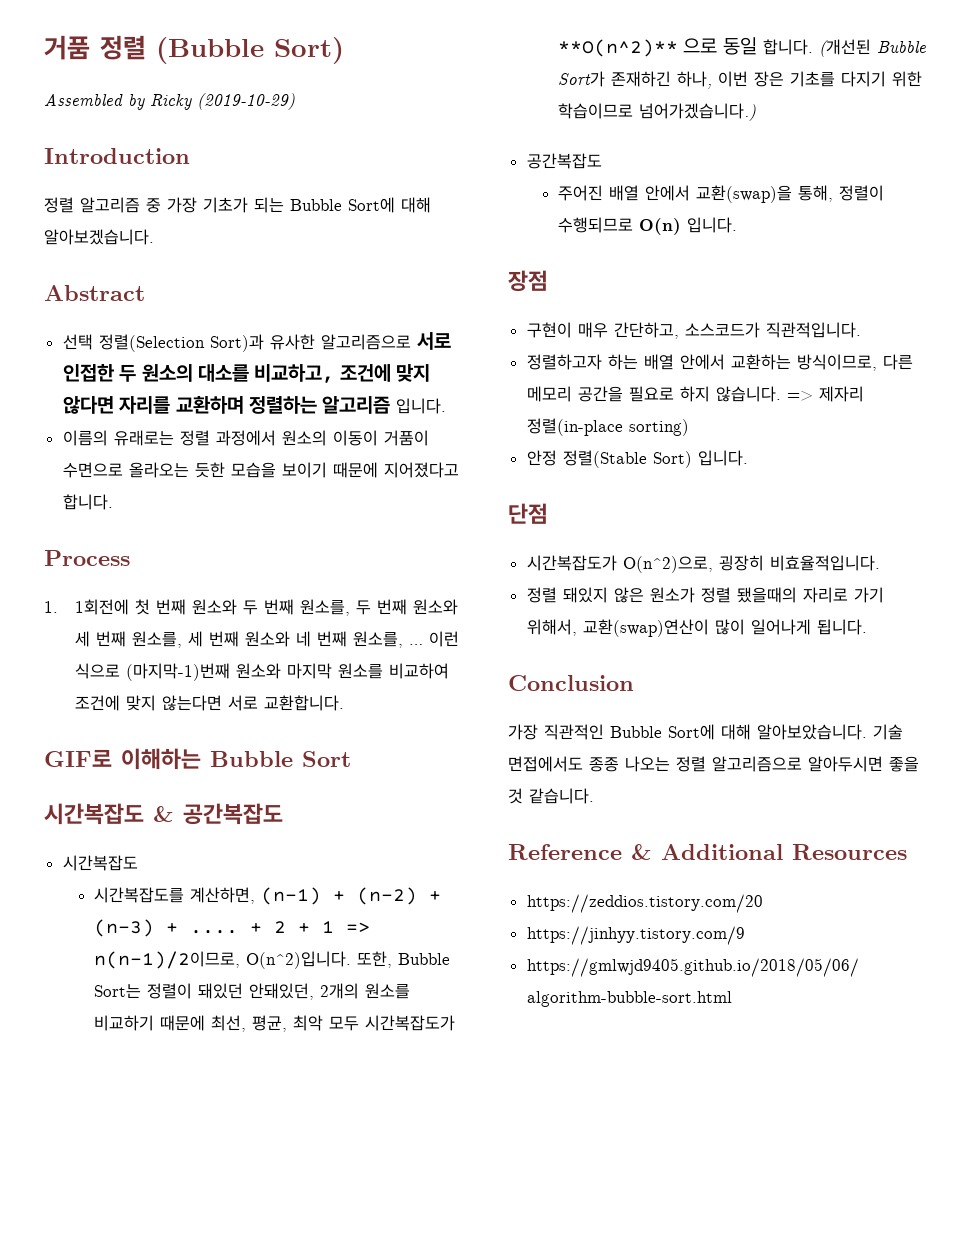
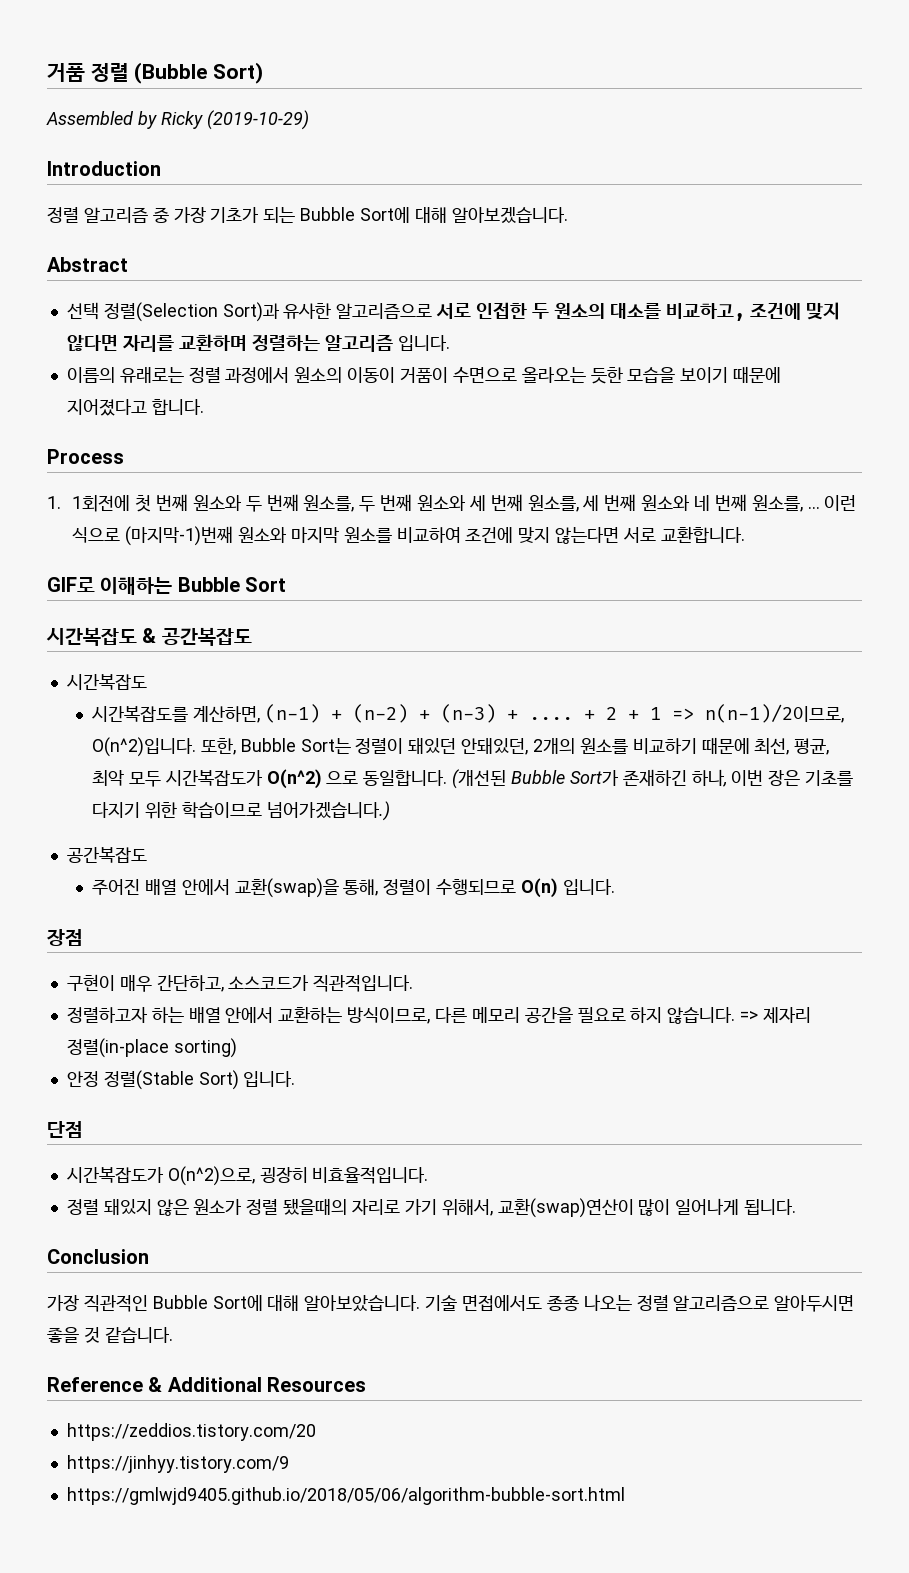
- 또한, Bubble Sort는 정렬이 돼있던 안돼있던, 2개의 원소를 비교하기 때문에 최선, 평균, 최악 모두 시간복잡도가 **O(n^2)** 으로 동일 합니다.
+ 또한, Bubble Sort는 정렬이 돼있던 안돼있던, 2개의 원소를 비교하기 때문에 최선, 평균, 최악 모두 시간복잡도가 O(n^2) 으로 동일합니다.

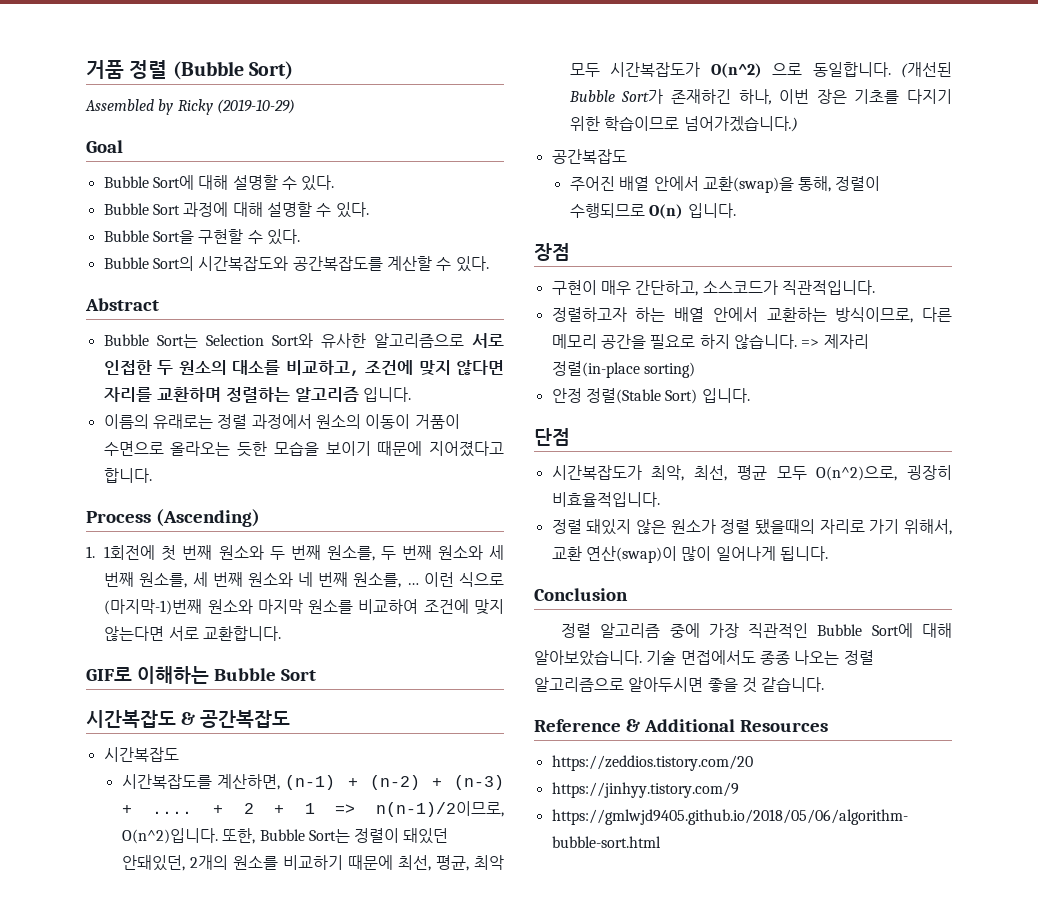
- Introduction
- 정렬 알고리즘 중 가장 기초가 되는 Bubble Sort에 대해 알아보겠습니다.
+ Goal
+ Bubble Sort에 대해 설명할 수 있다.
+ Bubble Sort 과정에 대해 설명할 수 있다.
+ Bubble Sort을 구현할 수 있다.
+ Bubble Sort의 시간복잡도와 공간복잡도를 계산할 수 있다.
  Abstract
- 선택 정렬(Selection Sort)과 유사한 알고리즘으로 서로 인접한 두 원소의 대소를 비교하고, 조건에 맞지 않다면 자리를 교환하며 정렬하는 알고리즘 입니다.
+ Bubble Sort는 Selection Sort와 유사한 알고리즘으로 서로 인접한 두 원소의 대소를 비교하고, 조건에 맞지 않다면 자리를 교환하며 정렬하는 알고리즘 입니다.
- Process
+ Process (Ascending)
- 시간복잡도가 O(n^2)으로, 굉장히 비효율적입니다.
+ 시간복잡도가 최악, 최선, 평균 모두 O(n^2)으로, 굉장히 비효율적입니다.
- 정렬 돼있지 않은 원소가 정렬 됐을때의 자리로 가기 위해서, 교환(swap)연산이 많이 일어나게 됩니다.
+ 정렬 돼있지 않은 원소가 정렬 됐을때의 자리로 가기 위해서, 교환 연산(swap)이 많이 일어나게 됩니다.
- 가장 직관적인 Bubble Sort에 대해 알아보았습니다.
+ 정렬 알고리즘 중에 가장 직관적인 Bubble Sort에 대해 알아보았습니다.

